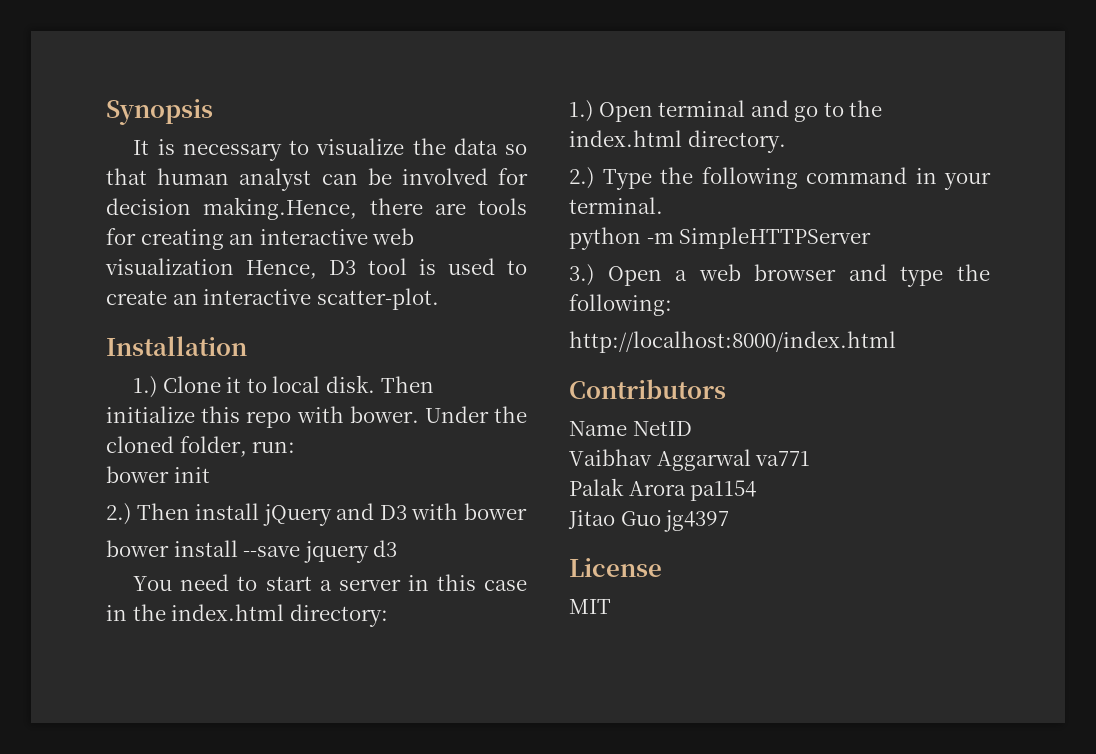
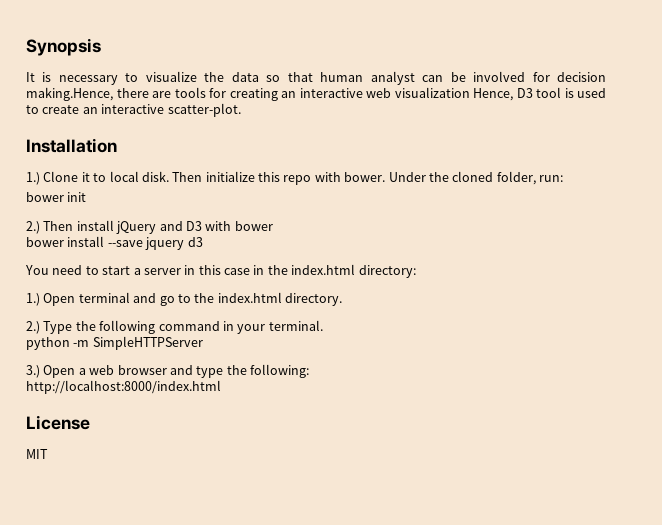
- Contributors
- Name NetID
- Vaibhav Aggarwal va771
- Palak Arora pa1154
- Jitao Guo jg4397

